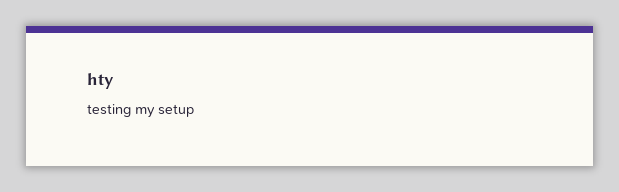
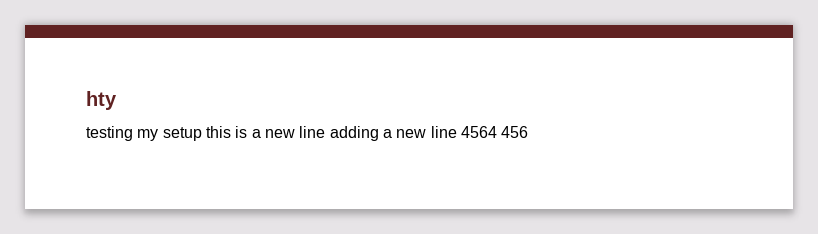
- testing my setup
+ testing my setup this is a new line adding a new line 4564 456

